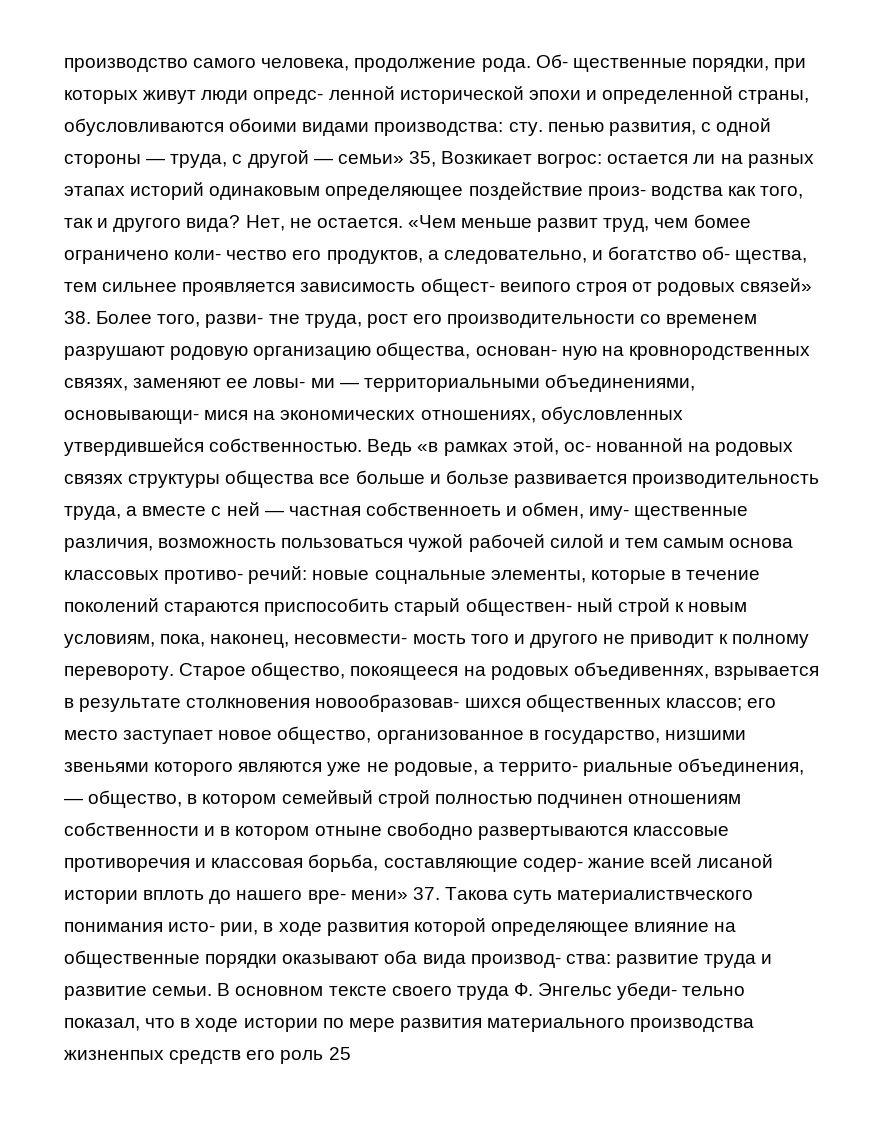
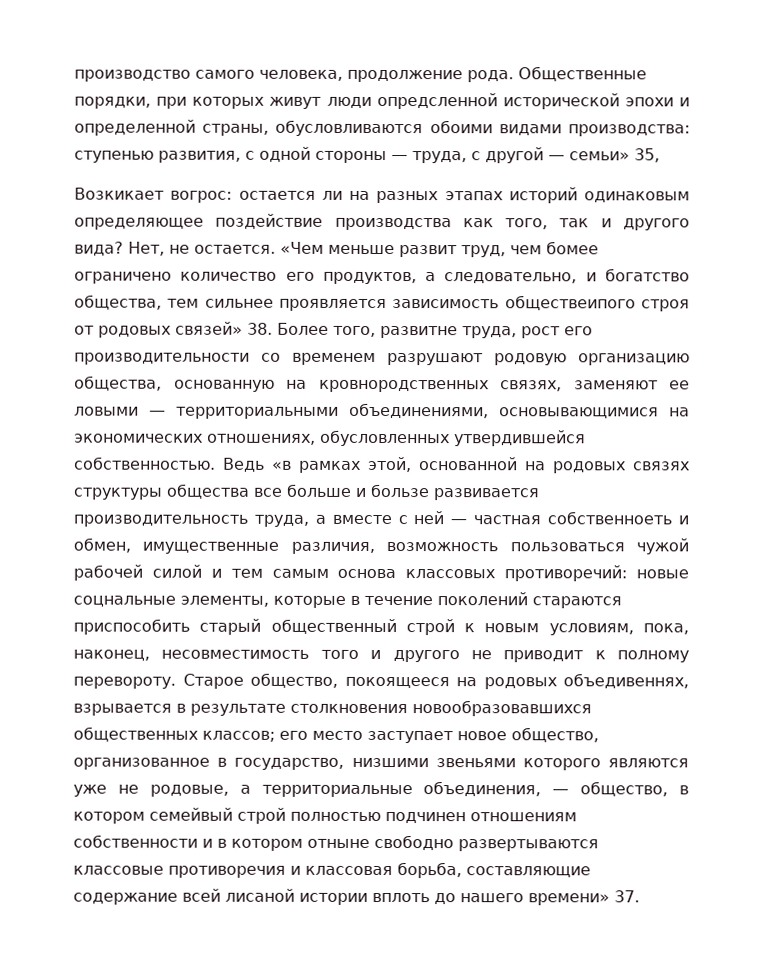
- Об- щественные порядки, при которых живут люди опредс- ленной исторической эпохи и определенной страны, обусловливаются обоими видами производства: сту. пенью развития, с одной стороны — труда, с другой — семьи» 35, Возкикает вогрос: остается ли на разных этапах историй одинаковым определяющее поздействие произ- водства как того, так и другого вида?
+ Общественные порядки, при которых живут люди опредсленной исторической эпохи и определенной страны, обусловливаются обоими видами производства: ступенью развития, с одной стороны — труда, с другой — семьи» 35,
+ Возкикает вогрос: остается ли на разных этапах историй одинаковым определяющее поздействие производства как того, так и другого вида?
- «Чем меньше развит труд, чем бомее ограничено коли- чество его продуктов, а следовательно, и богатство об- щества, тем сильнее проявляется зависимость общест- веипого строя от родовых связей» 38. Более того, разви- тне труда, рост его производительности со временем разрушают родовую организацию общества, основан- ную на кровнородственных связях, заменяют ее ловы- ми — территориальными объединениями, основывающи- мися на экономических отношениях, обусловленных утвердившейся собственностью.
+ «Чем меньше развит труд, чем бомее ограничено количество его продуктов, а следовательно, и богатство общества, тем сильнее проявляется зависимость обществеипого строя от родовых связей» 38. Более того, развитне труда, рост его производительности со временем разрушают родовую организацию общества, основанную на кровнородственных связях, заменяют ее ловыми — территориальными объединениями, основывающимися на экономических отношениях, обусловленных утвердившейся собственностью.
- Ведь «в рамках этой, ос- нованной на родовых связях структуры общества все больше и бользе развивается производительность труда, а вместе с ней — частная собственноеть и обмен, иму- щественные различия, возможность пользоваться чужой рабочей силой и тем самым основа классовых противо- речий: новые соцнальные элементы, которые в течение поколений стараются приспособить старый обществен- ный строй к новым условиям, пока, наконец, несовмести- мость того и другого не приводит к полному перевороту.
+ Ведь «в рамках этой, основанной на родовых связях структуры общества все больше и бользе развивается производительность труда, а вместе с ней — частная собственноеть и обмен, имущественные различия, возможность пользоваться чужой рабочей силой и тем самым основа классовых противоречий: новые соцнальные элементы, которые в течение поколений стараются приспособить старый общественный строй к новым условиям, пока, наконец, несовместимость того и другого не приводит к полному перевороту.
- Старое общество, покоящееся на родовых объедивеннях, взрывается в результате столкновения новообразовав- шихся общественных классов; его место заступает новое общество, организованное в государство, низшими звеньями которого являются уже не родовые, а террито- риальные объединения, — общество, в котором семейвый строй полностью подчинен отношениям собственности и в котором отныне свободно развертываются классовые противоречия и классовая борьба, составляющие содер- жание всей лисаной истории вплоть до нашего вре- мени» 37. Такова суть материалиствческого понимания исто- рии, в ходе развития которой определяющее влияние на общественные порядки оказывают оба вида производ- ства: развитие труда и развитие семьи. В основном тексте своего труда Ф. Энгельс убеди- тельно показал, что в ходе истории по мере развития материального производства жизненпых средств его роль 25
+ Старое общество, покоящееся на родовых объедивеннях, взрывается в результате столкновения новообразовавшихся общественных классов; его место заступает новое общество, организованное в государство, низшими звеньями которого являются уже не родовые, а территориальные объединения, — общество, в котором семейвый строй полностью подчинен отношениям собственности и в котором отныне свободно развертываются классовые противоречия и классовая борьба, составляющие содержание всей лисаной истории вплоть до нашего времени» 37.

